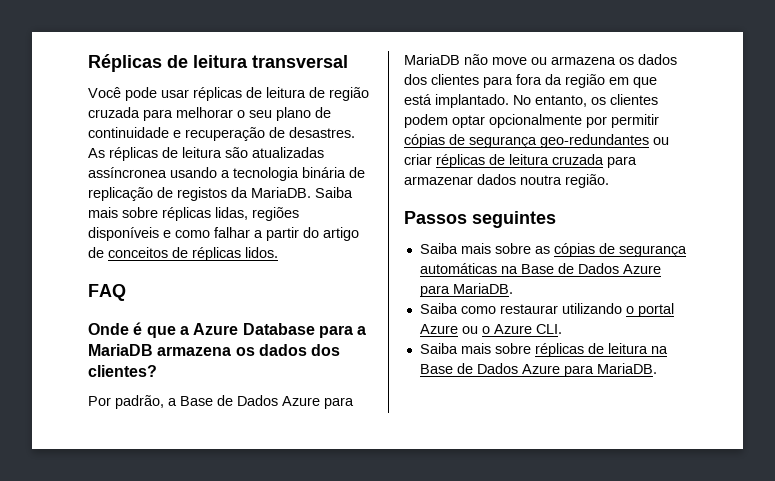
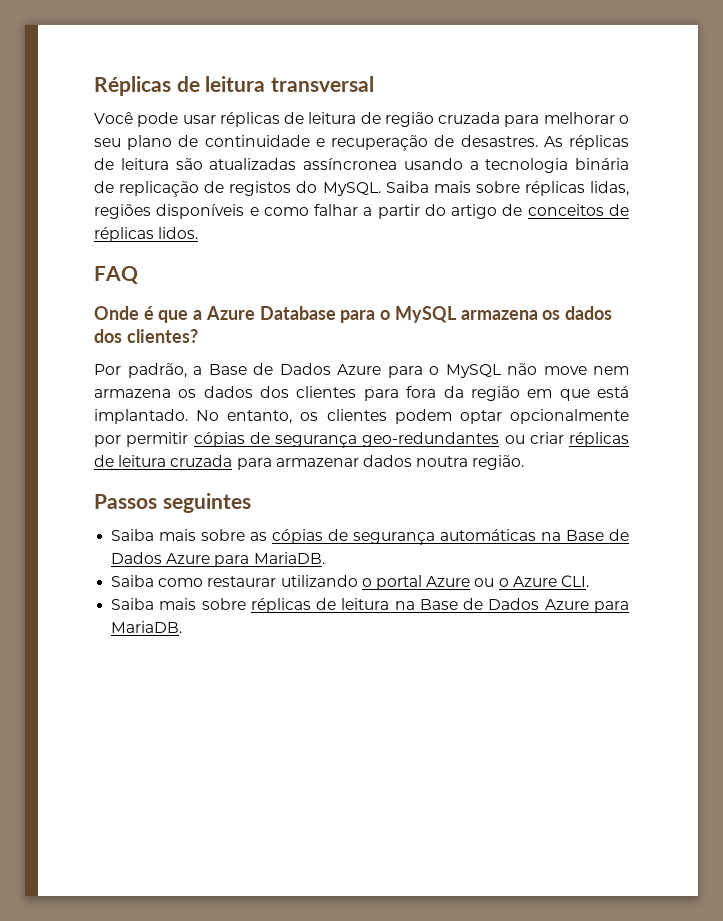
- As réplicas de leitura são atualizadas assíncronea usando a tecnologia binária de replicação de registos da MariaDB.
+ As réplicas de leitura são atualizadas assíncronea usando a tecnologia binária de replicação de registos do MySQL.
- Onde é que a Azure Database para a MariaDB armazena os dados dos clientes?
+ Onde é que a Azure Database para o MySQL armazena os dados dos clientes?
- Por padrão, a Base de Dados Azure para MariaDB não move ou armazena os dados dos clientes para fora da região em que está implantado.
+ Por padrão, a Base de Dados Azure para o MySQL não move nem armazena os dados dos clientes para fora da região em que está implantado.

